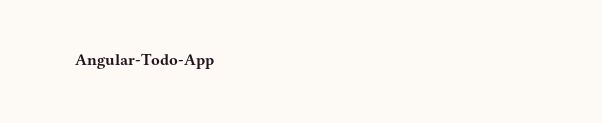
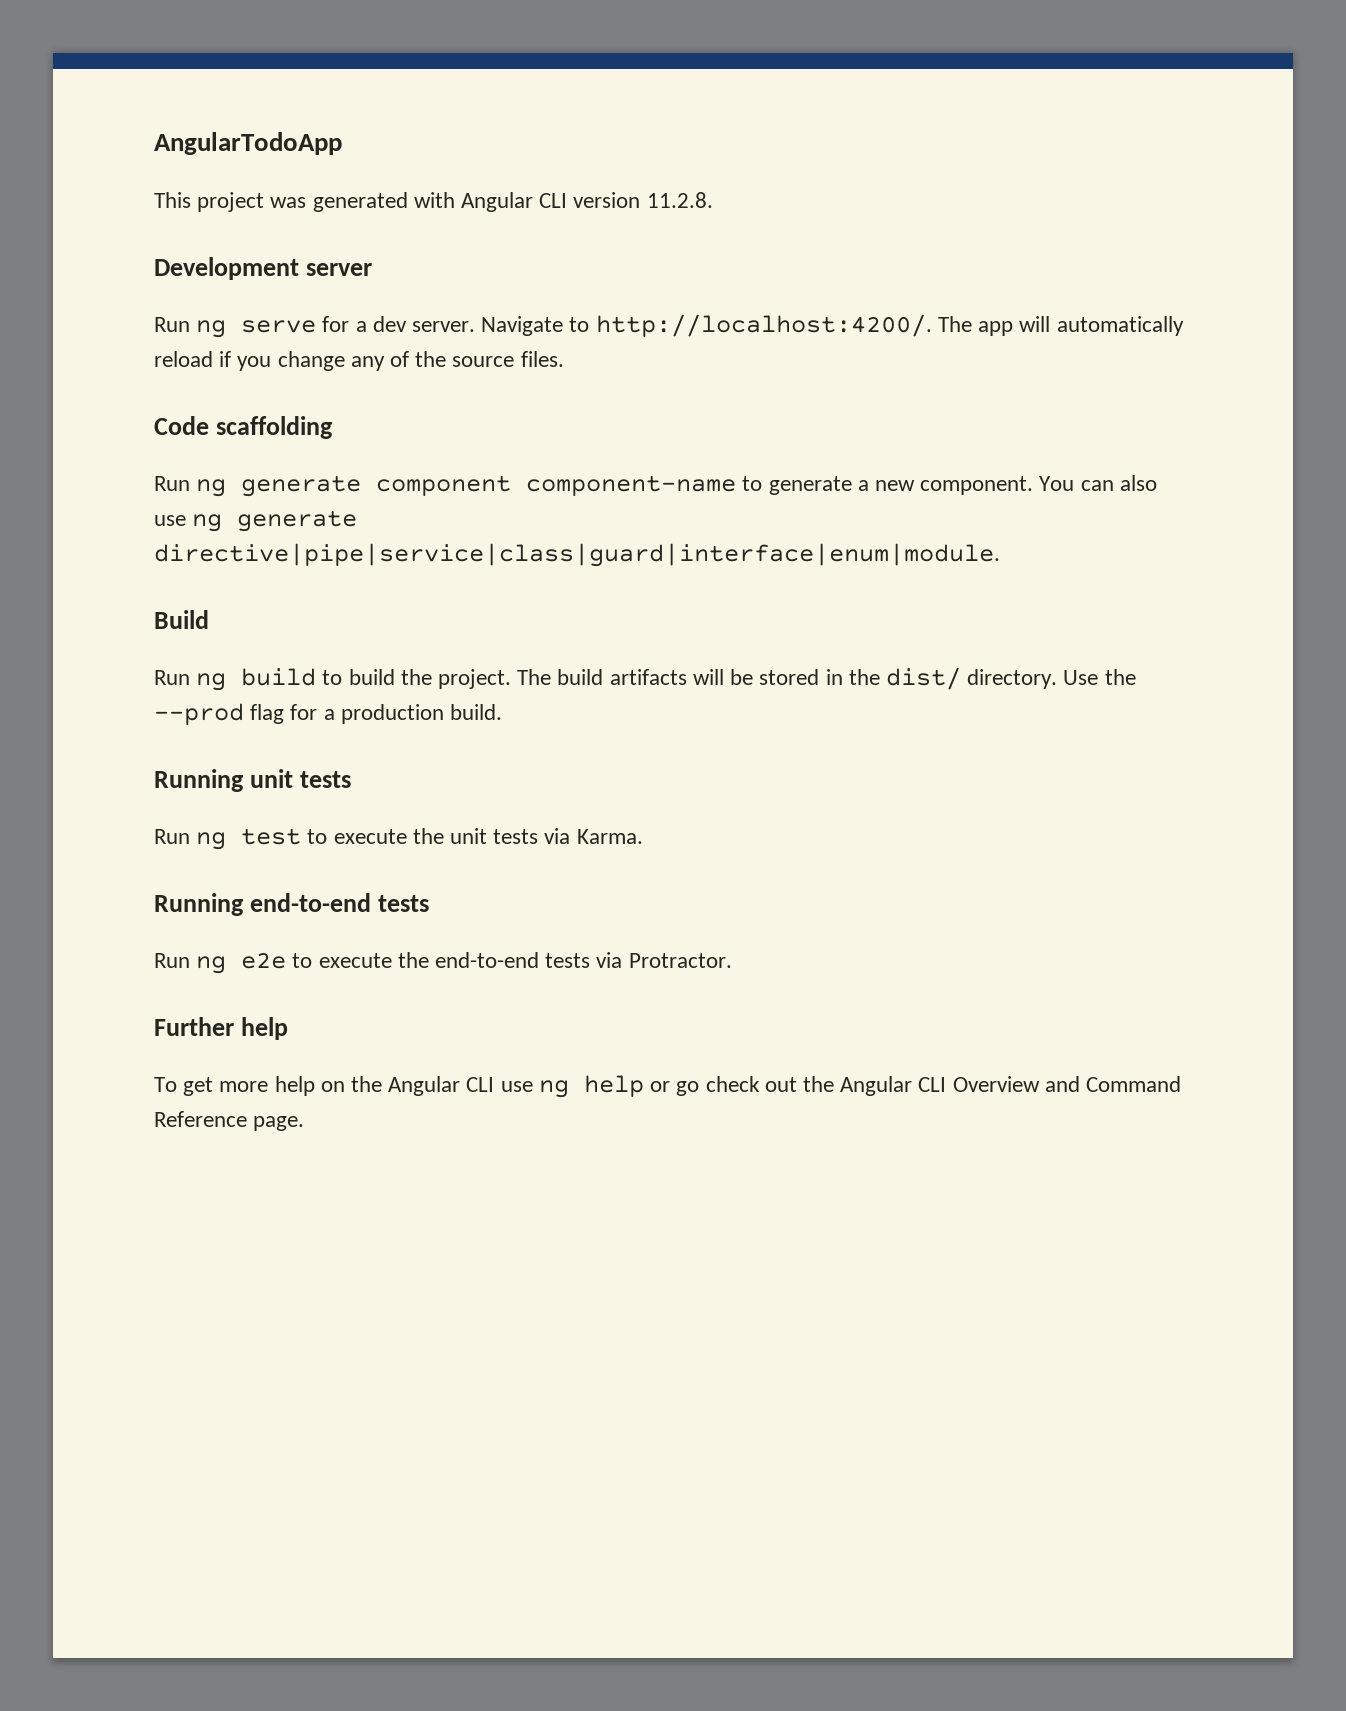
- Angular-Todo-App
+ AngularTodoApp
+ This project was generated with Angular CLI version 11.2.8.
+ Development server
+ Run ng serve for a dev server. Navigate to http://localhost:4200/. The app will automatically reload if you change any of the source files.
+ Code scaffolding
+ Run ng generate component component-name to generate a new component. You can also use ng generate directive|pipe|service|class|guard|interface|enum|module.
+ Build
+ Run ng build to build the project. The build artifacts will be stored in the dist/ directory. Use the --prod flag for a production build.
+ Running unit tests
+ Run ng test to execute the unit tests via Karma.
+ Running end-to-end tests
+ Run ng e2e to execute the end-to-end tests via Protractor.
+ Further help
+ To get more help on the Angular CLI use ng help or go check out the Angular CLI Overview and Command Reference page.

